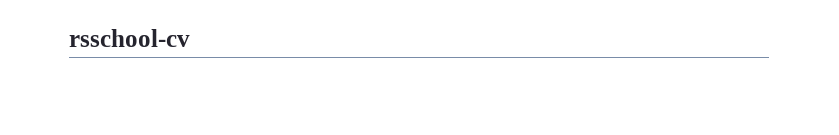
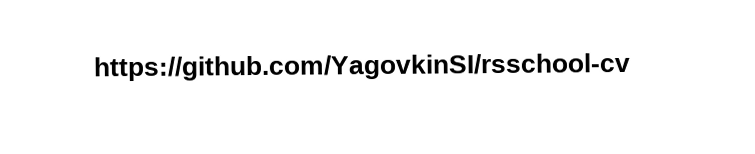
- rsschool-cv
+ https://github.com/YagovkinSI/rsschool-cv

